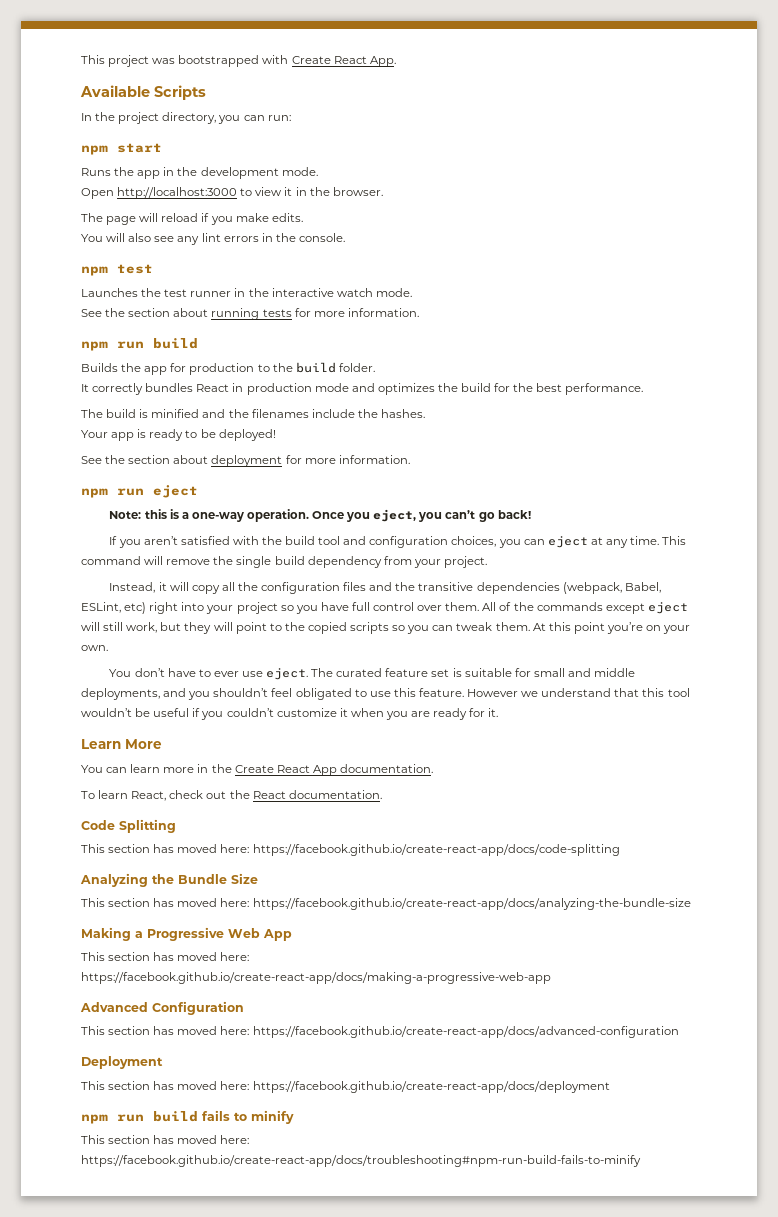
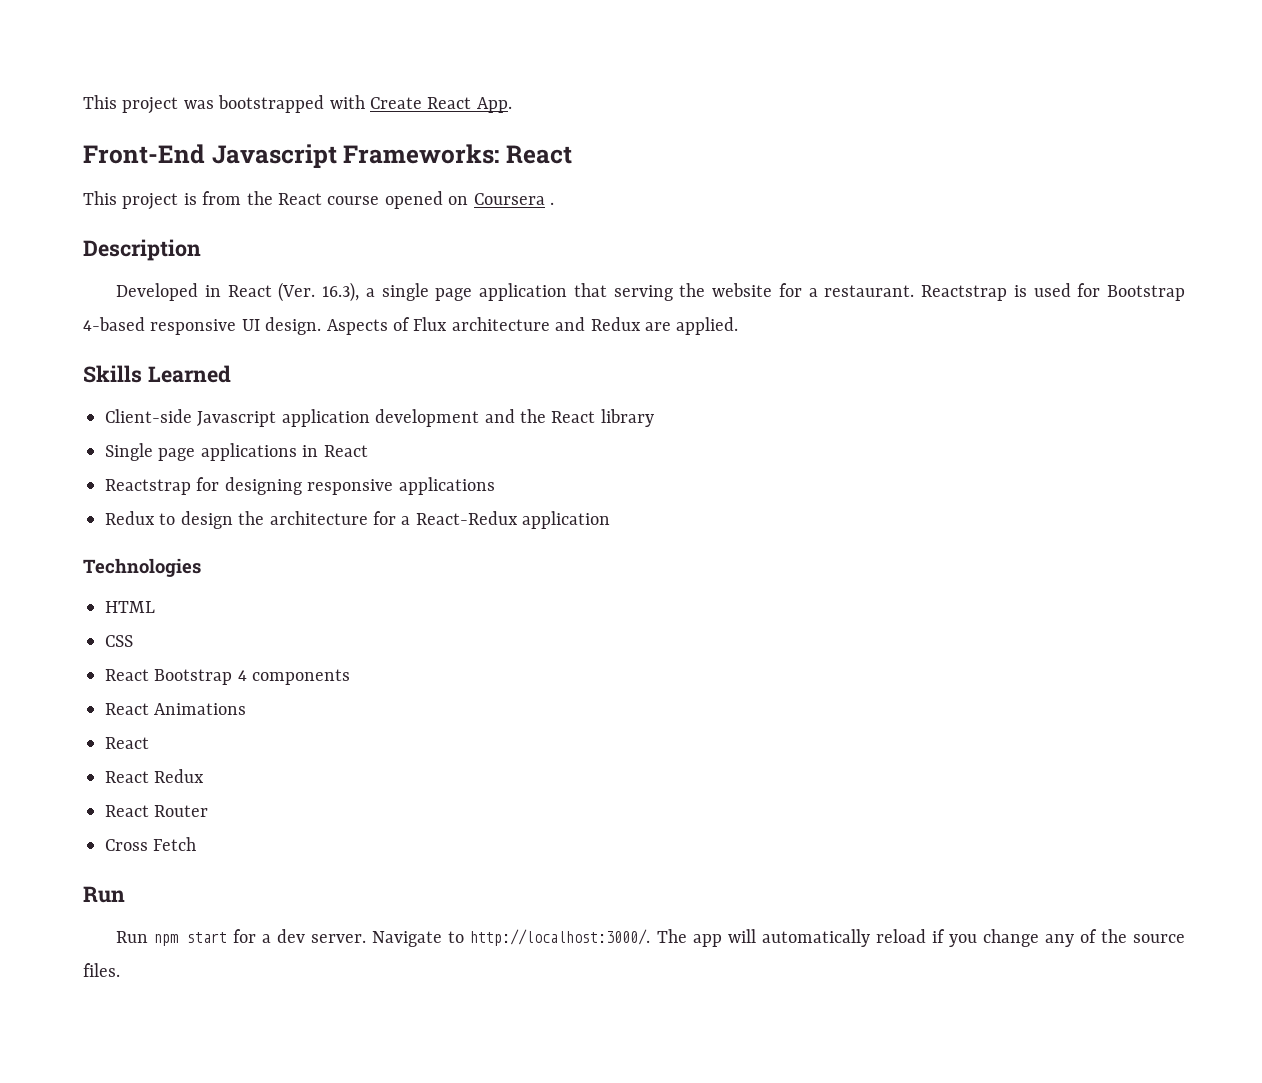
- Available Scripts
- In the project directory, you can run:
- npm start
- Runs the app in the development mode.
- Open http://localhost:3000 to view it in the browser.
- The page will reload if you make edits.
- You will also see any lint errors in the console.
- npm test
- Launches the test runner in the interactive watch mode.
- See the section about running tests for more information.
- npm run build
- Builds the app for production to the build folder.
- It correctly bundles React in production mode and optimizes the build for the best performance.
- The build is minified and the filenames include the hashes.
- Your app is ready to be deployed!
- See the section about deployment for more information.
- npm run eject
- Note: this is a one-way operation. Once you eject, you can’t go back!
- If you aren’t satisfied with the build tool and configuration choices, you can eject at any time. This command will remove the single build dependency from your project.
- Instead, it will copy all the configuration files and the transitive dependencies (webpack, Babel, ESLint, etc) right into your project so you have full control over them. All of the commands except eject will still work, but they will point to the copied scripts so you can tweak them. At this point you’re on your own.
- You don’t have to ever use eject. The curated feature set is suitable for small and middle deployments, and you shouldn’t feel obligated to use this feature. However we understand that this tool wouldn’t be useful if you couldn’t customize it when you are ready for it.
- Learn More
- You can learn more in the Create React App documentation.
- To learn React, check out the React documentation.
- Code Splitting
- This section has moved here: https://facebook.github.io/create-react-app/docs/code-splitting
- Analyzing the Bundle Size
- This section has moved here: https://facebook.github.io/create-react-app/docs/analyzing-the-bundle-size
- Making a Progressive Web App
- This section has moved here: https://facebook.github.io/create-react-app/docs/making-a-progressive-web-app
- Advanced Configuration
- This section has moved here: https://facebook.github.io/create-react-app/docs/advanced-configuration
- Deployment
- This section has moved here: https://facebook.github.io/create-react-app/docs/deployment
- npm run build fails to minify
- This section has moved here: https://facebook.github.io/create-react-app/docs/troubleshooting#npm-run-build-fails-to-minify
+ Front-End Javascript Frameworks: React
+ This project is from the React course opened on Coursera .
+ Description
+ Developed in React (Ver. 16.3), a single page application that serving the website for a restaurant. Reactstrap is used for Bootstrap 4-based responsive UI design. Aspects of Flux architecture and Redux are applied.
+ Skills Learned
+ Client-side Javascript application development and the React library
+ Single page applications in React
+ Reactstrap for designing responsive applications
+ Redux to design the architecture for a React-Redux application
+ Technologies
+ HTML
+ CSS
+ React Bootstrap 4 components
+ React Animations
+ React
+ React Redux
+ React Router
+ Cross Fetch
+ Run
+ Run npm start for a dev server. Navigate to http://localhost:3000/. The app will automatically reload if you change any of the source files.

